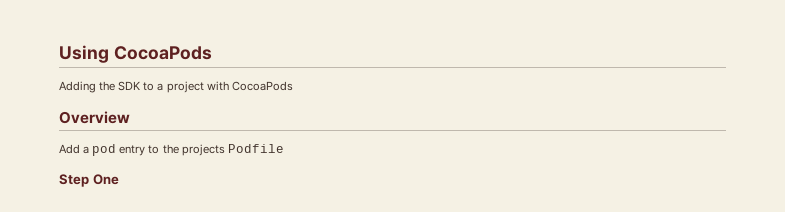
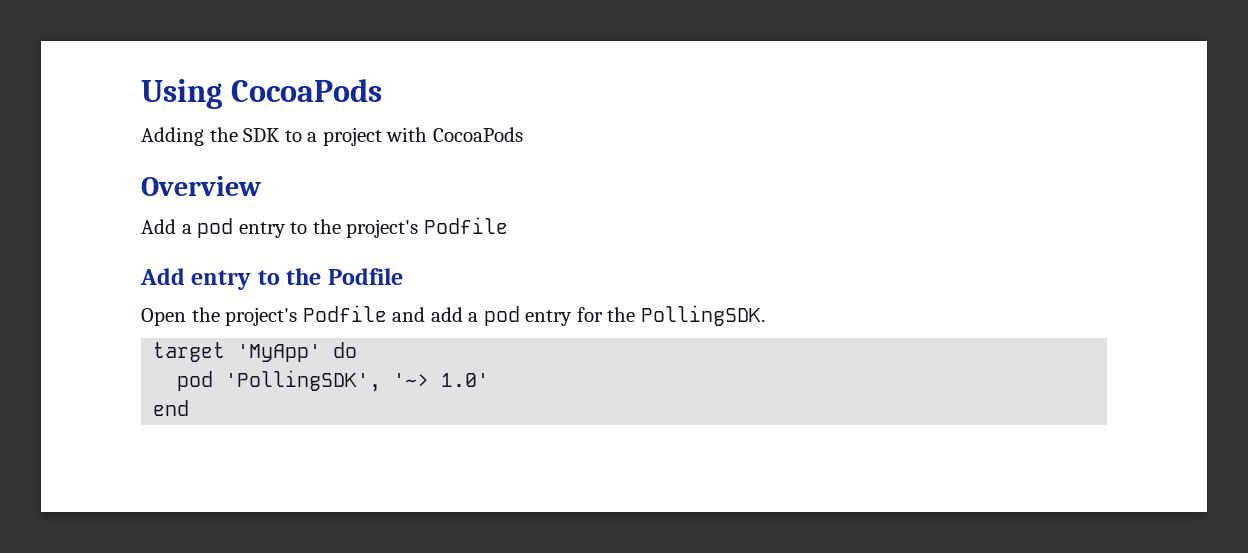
- Add a pod entry to the projects Podfile
- Step One
+ Add a pod entry to the project's Podfile
+ Add entry to the Podfile
+ Open the project's Podfile and add a pod entry for the PollingSDK.
+ target 'MyApp' do
+ pod 'PollingSDK', '~> 1.0'
+ end

